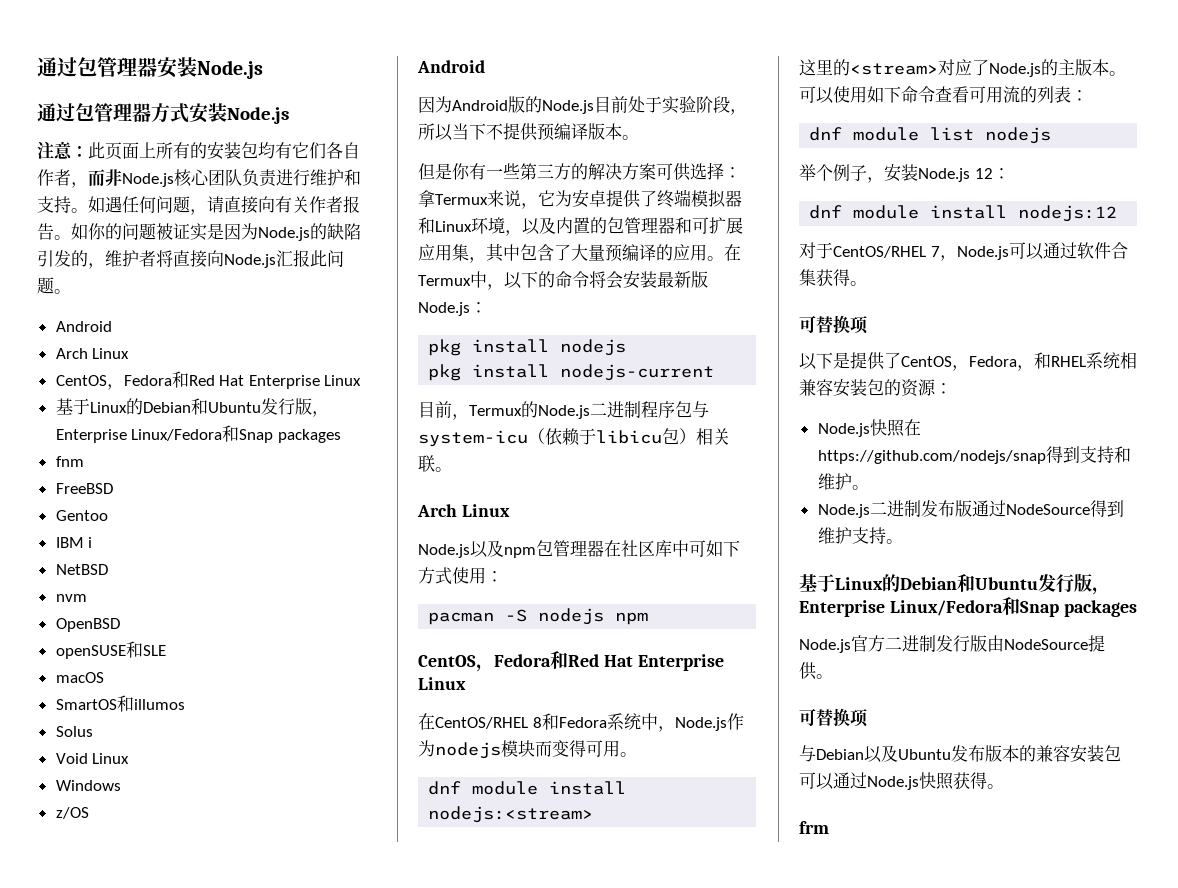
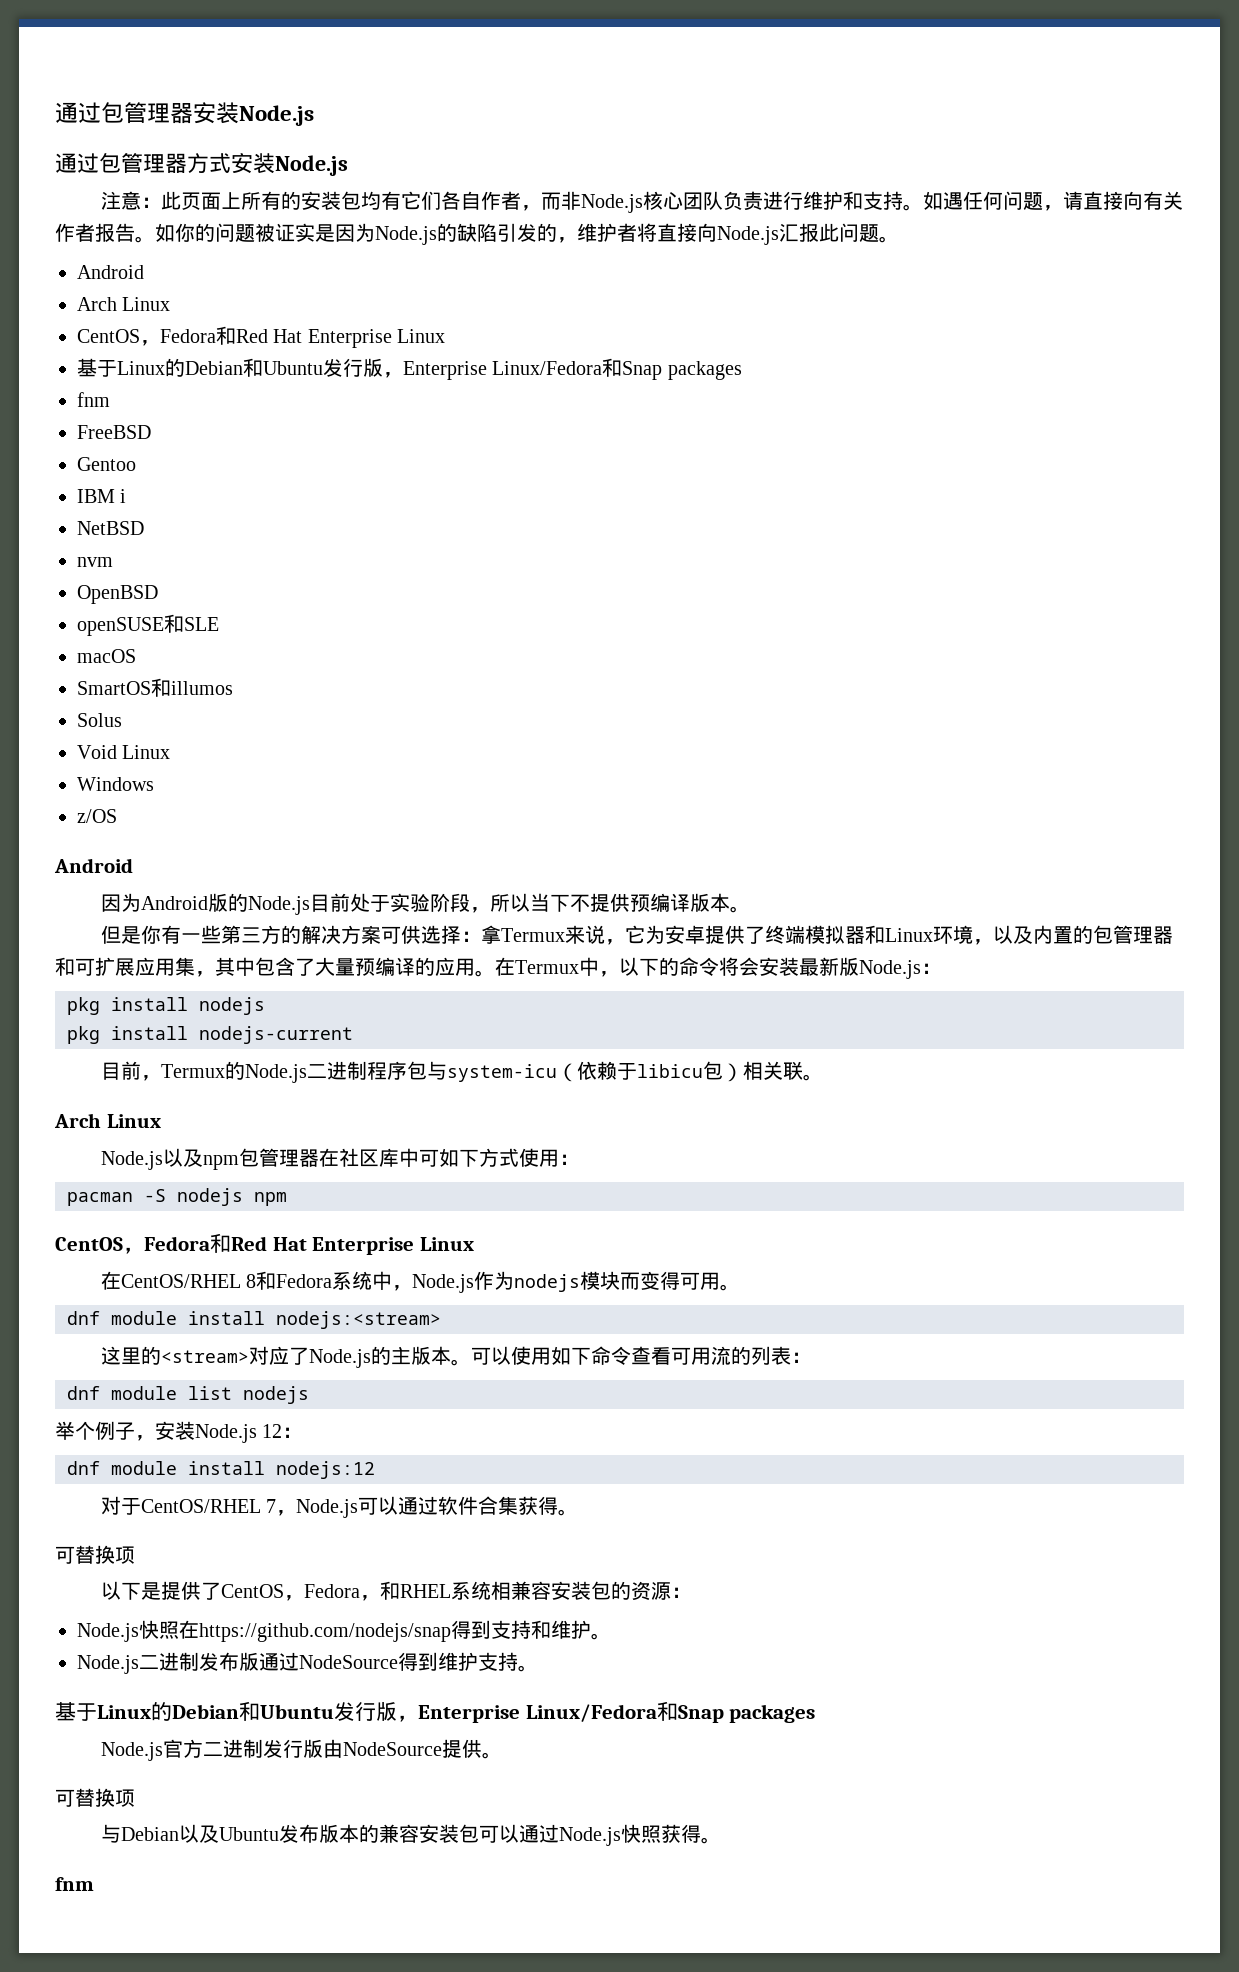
  与Debian以及Ubuntu发布版本的兼容安装包可以通过Node.js快照获得。
- frm
+ fnm

